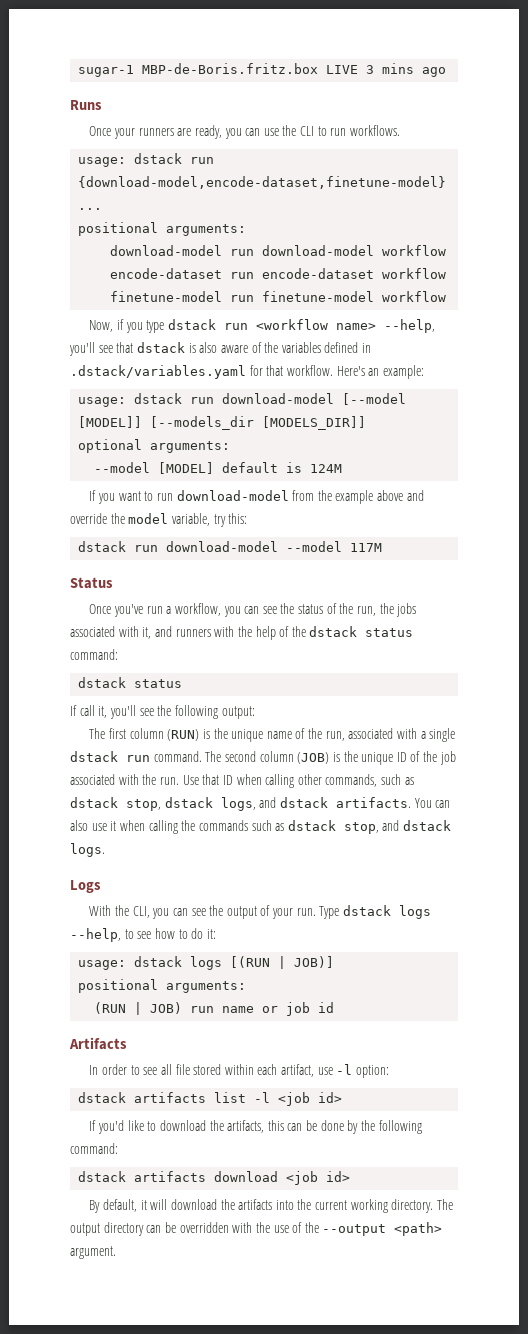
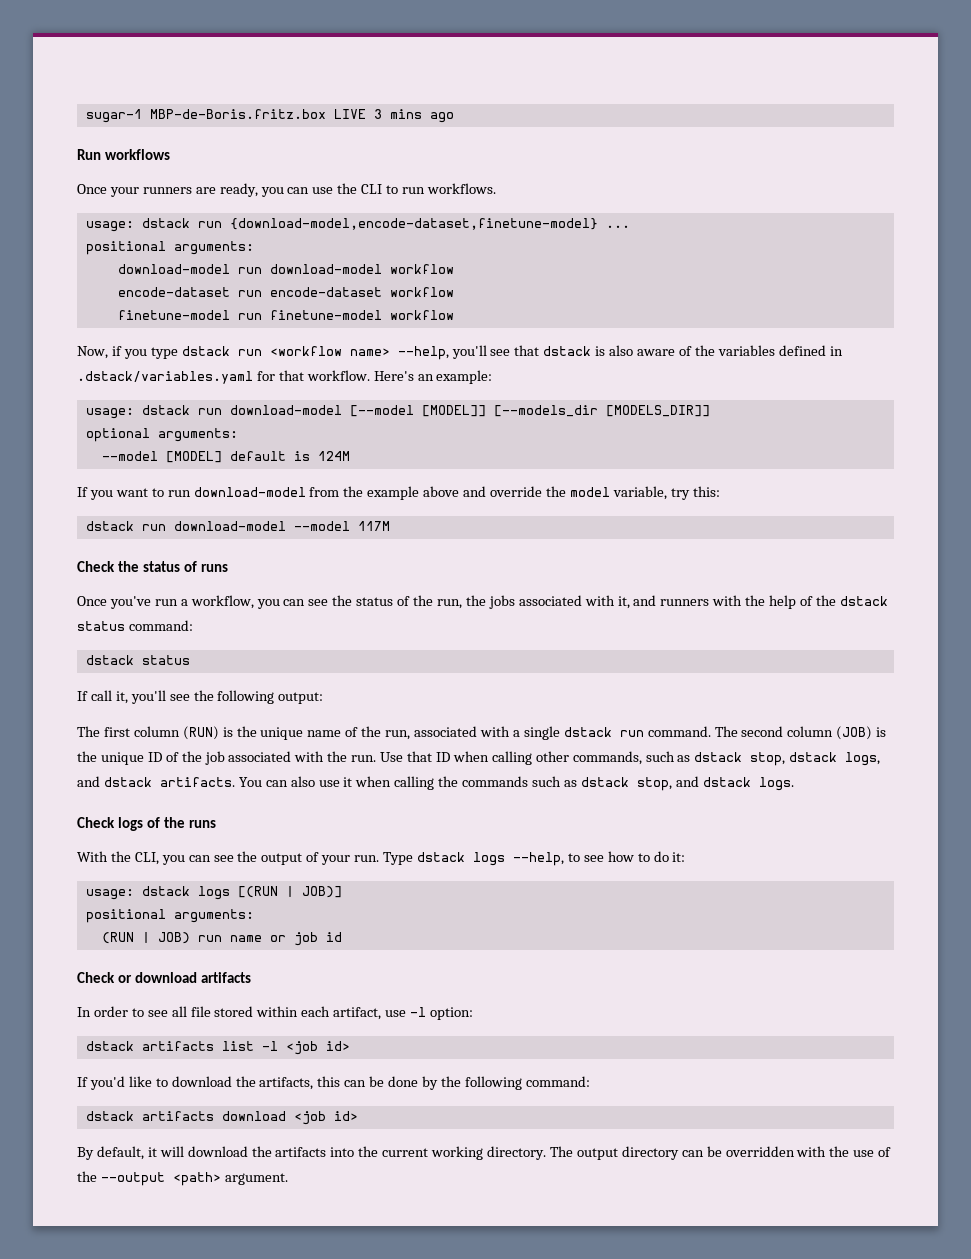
- Runs
+ Run workflows
- Status
+ Check the status of runs
- Logs
+ Check logs of the runs
- Artifacts
+ Check or download artifacts

